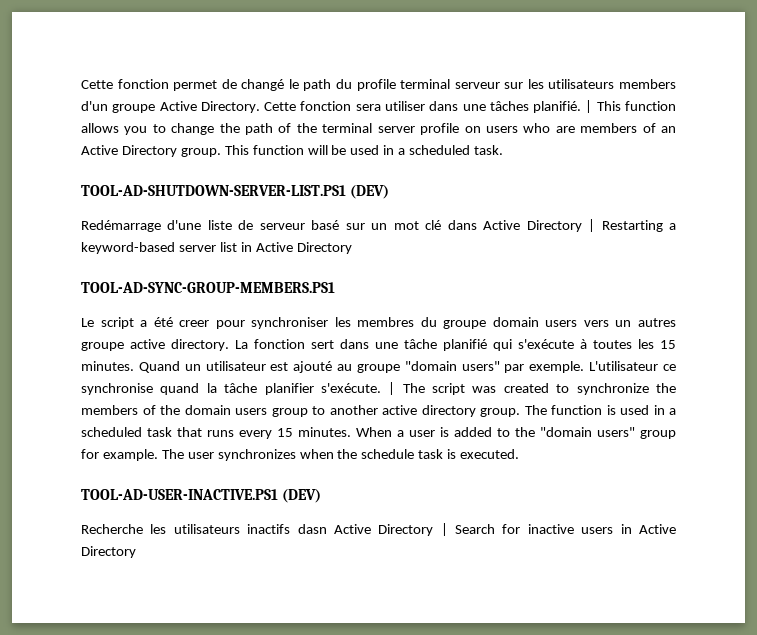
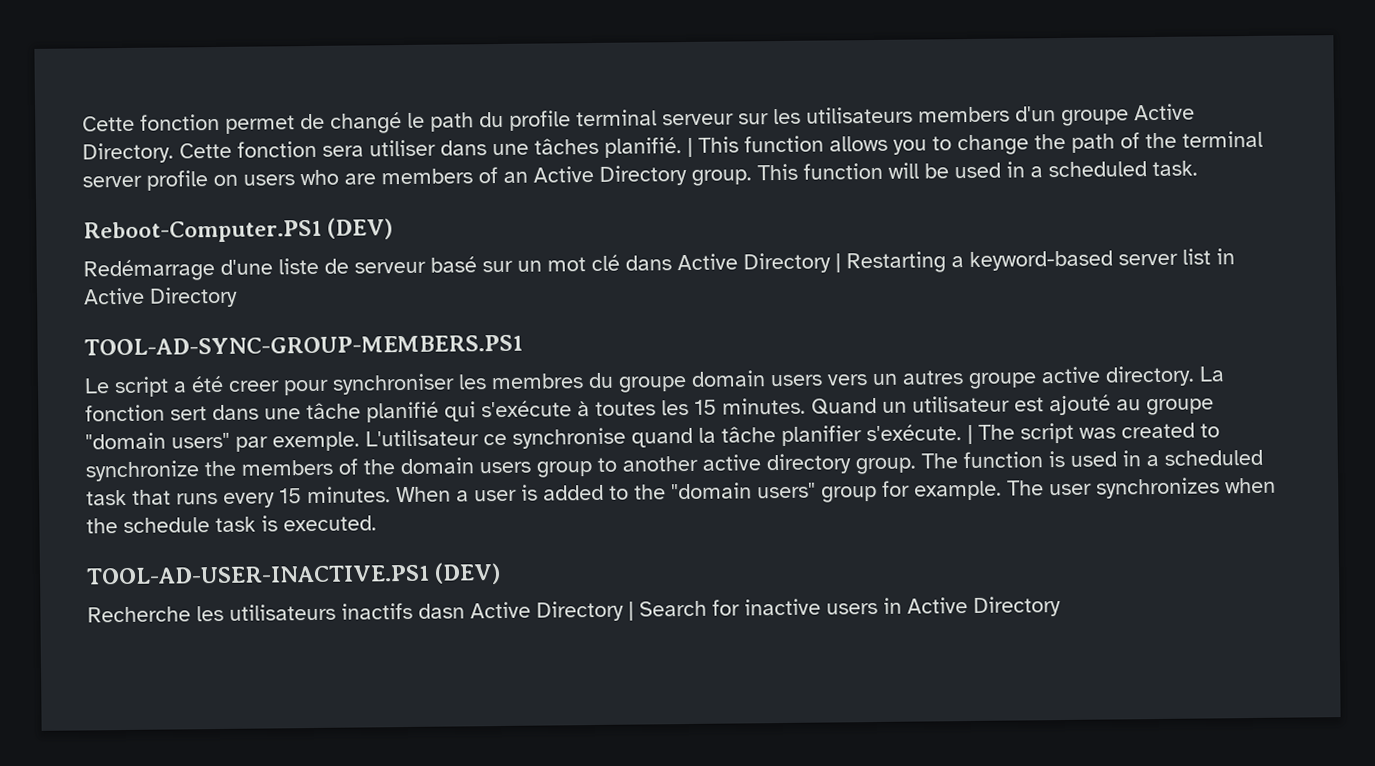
- TOOL-AD-SHUTDOWN-SERVER-LIST.PS1 (DEV)
+ Reboot-Computer.PS1 (DEV)

